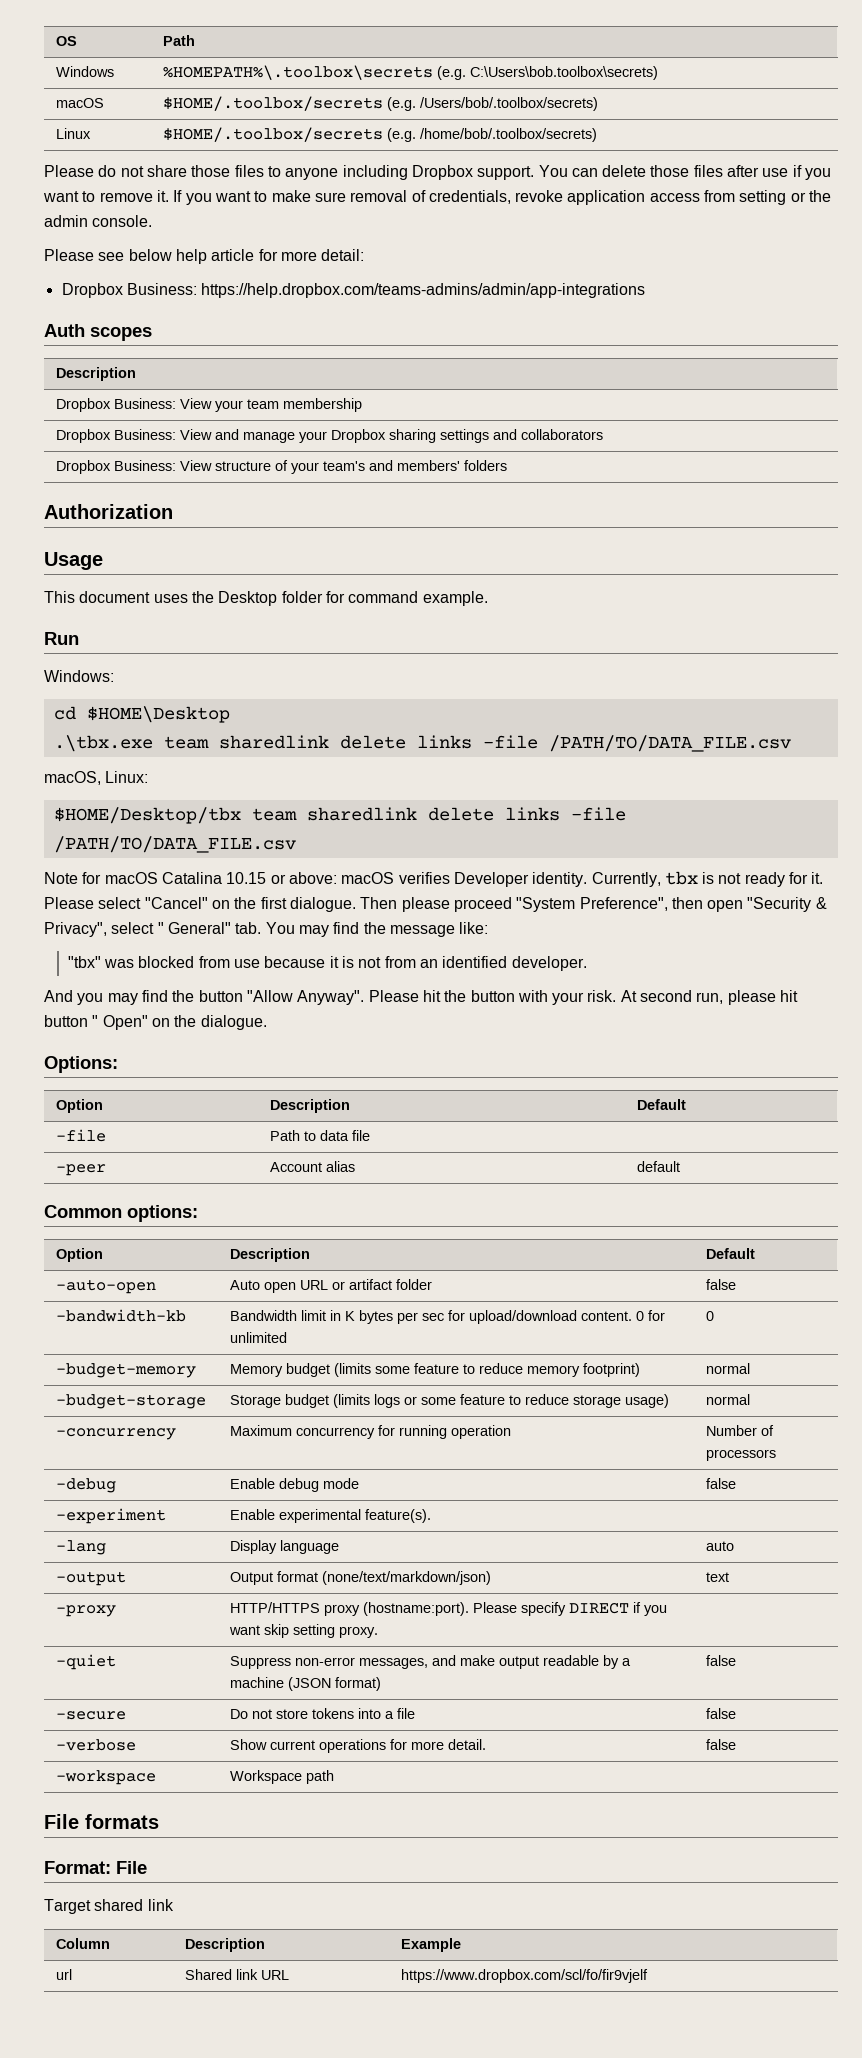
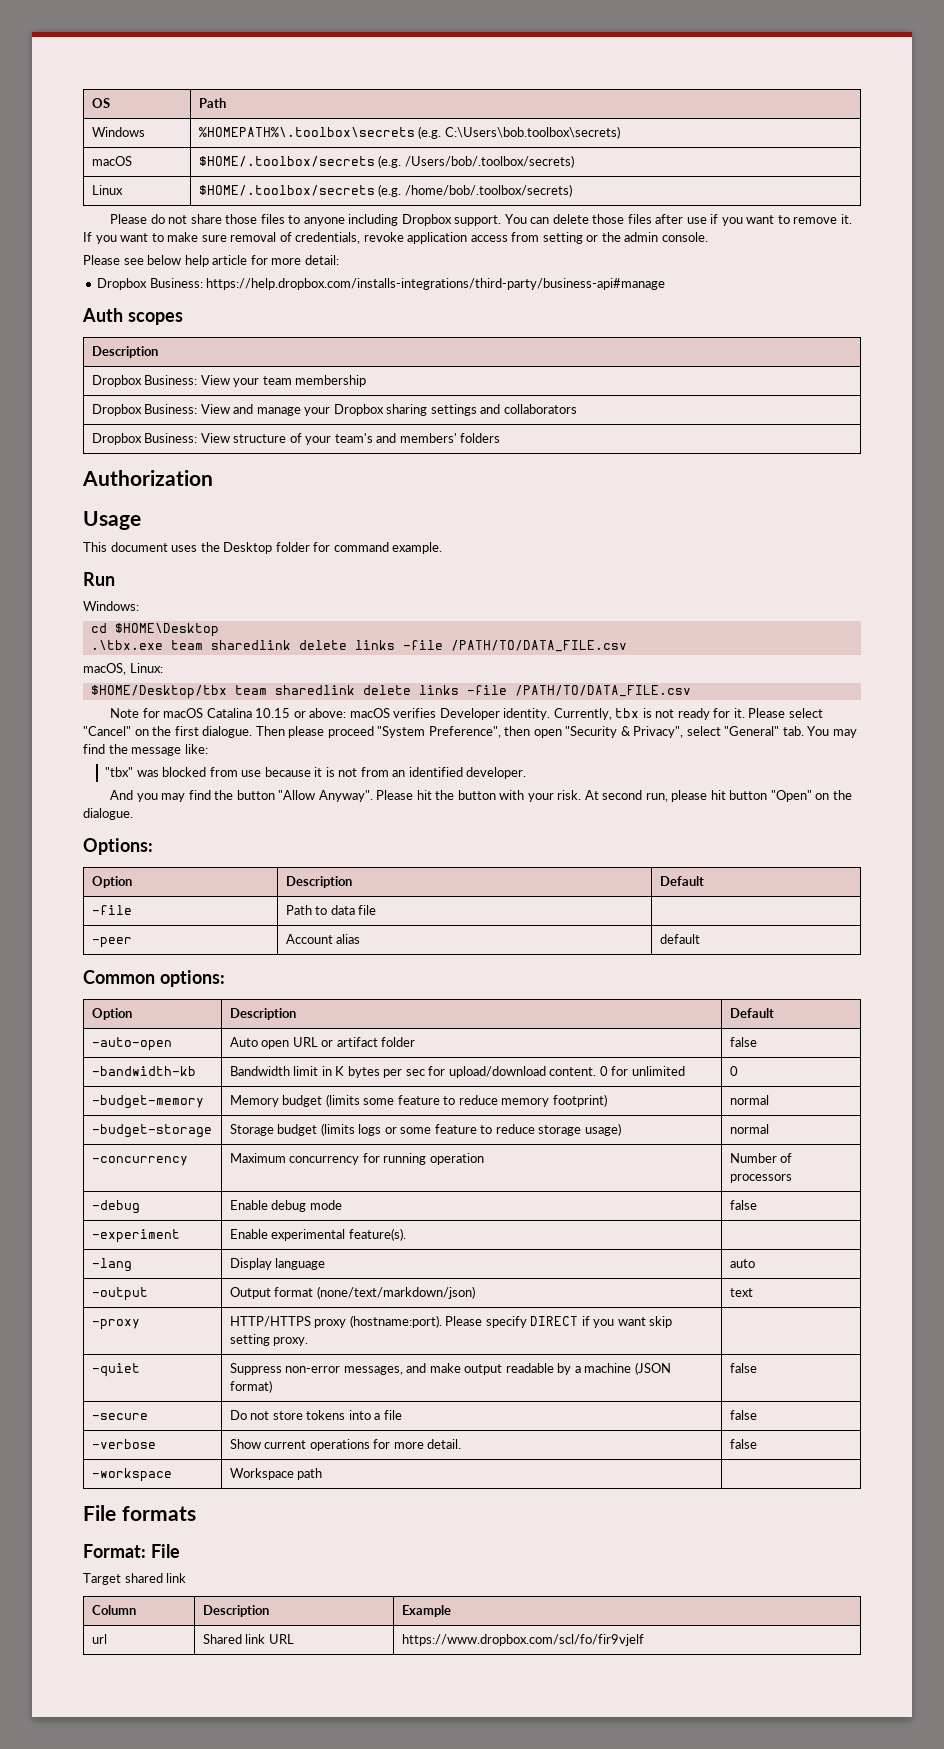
- Dropbox Business: https://help.dropbox.com/teams-admins/admin/app-integrations
+ Dropbox Business: https://help.dropbox.com/installs-integrations/third-party/business-api#manage
- Then please proceed "System Preference", then open "Security & Privacy", select " General" tab. You may find the message like:
+ Then please proceed "System Preference", then open "Security & Privacy", select "General" tab. You may find the message like:
- At second run, please hit button " Open" on the dialogue.
+ At second run, please hit button "Open" on the dialogue.

